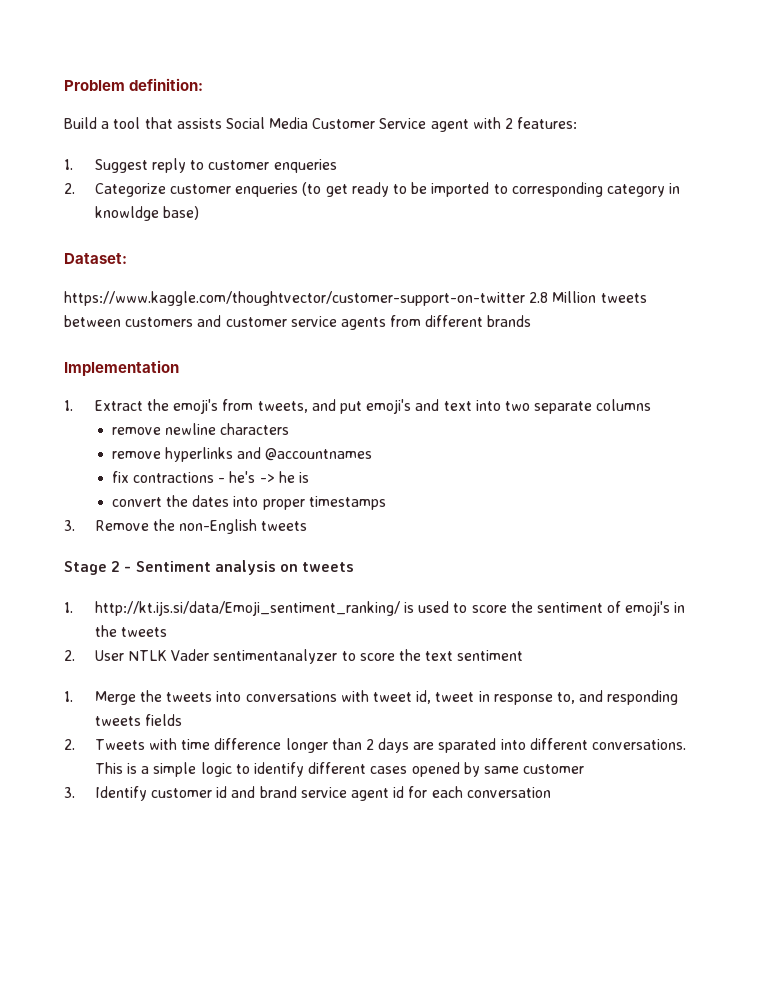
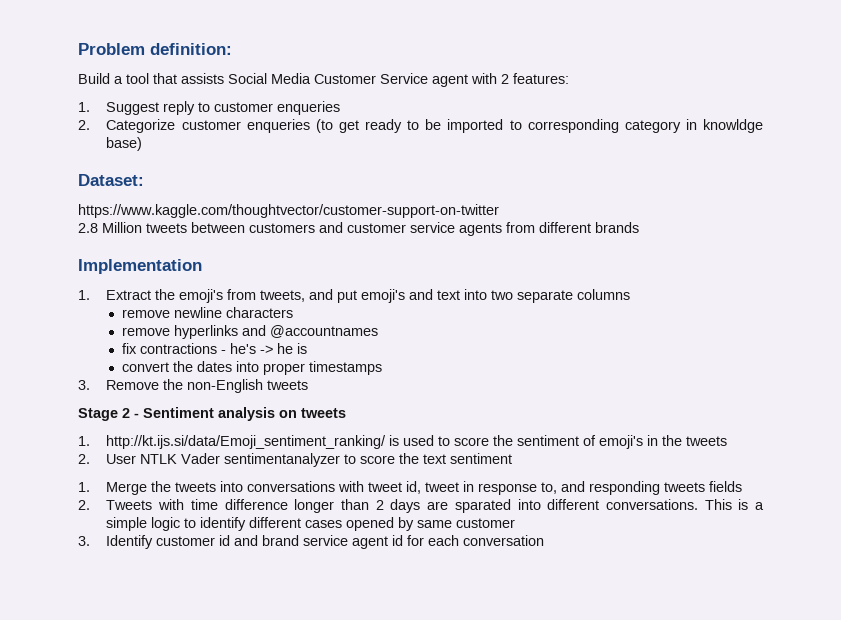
- https://www.kaggle.com/thoughtvector/customer-support-on-twitter 2.8 Million tweets between customers and customer service agents from different brands
+ https://www.kaggle.com/thoughtvector/customer-support-on-twitter
+ 2.8 Million tweets between customers and customer service agents from different brands

